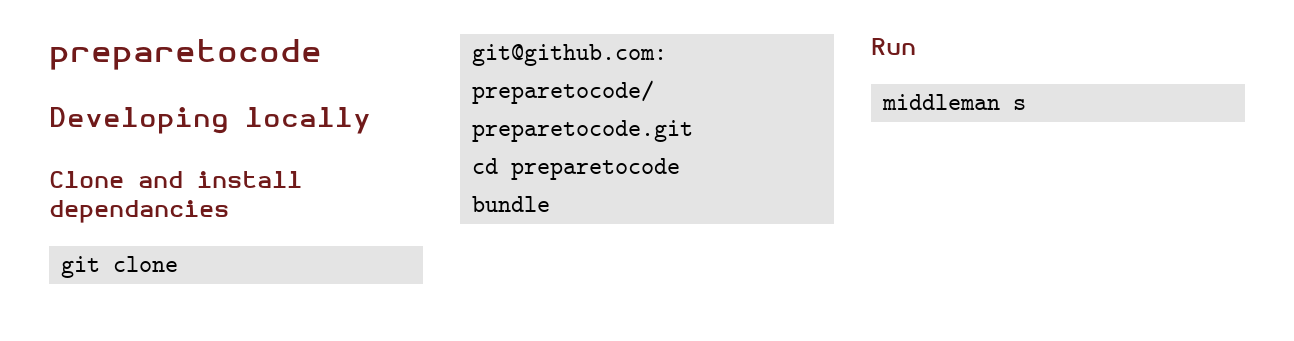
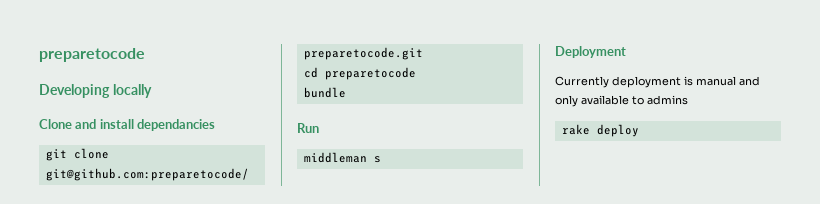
+ Deployment
+ Currently deployment is manual and only available to admins
+ rake deploy

